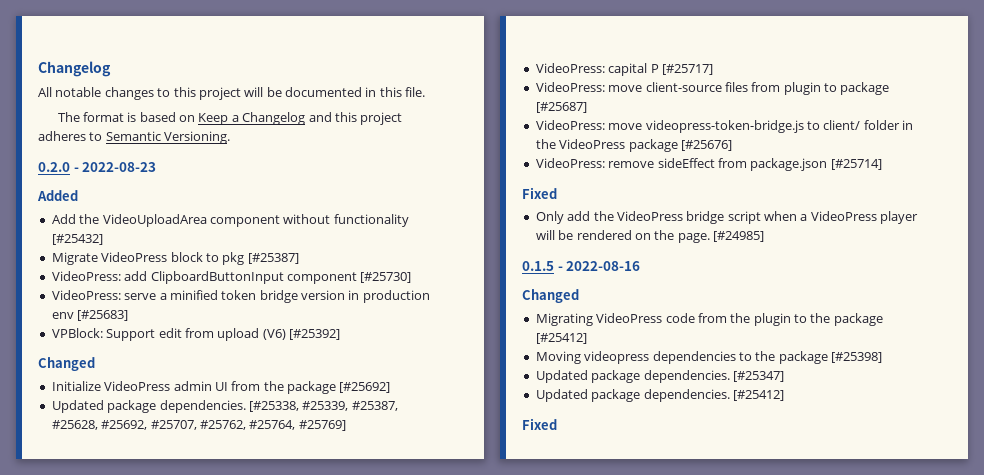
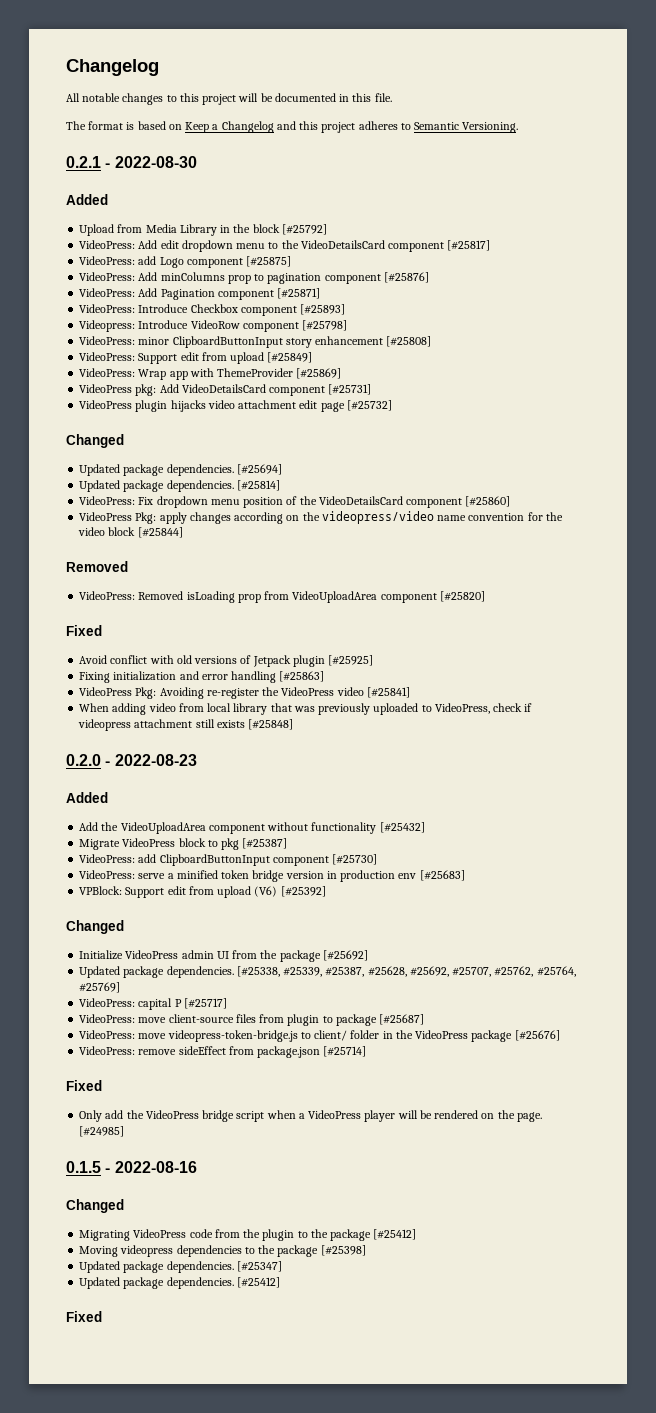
+ 0.2.1 - 2022-08-30
+ Added
+ Upload from Media Library in the block [#25792]
+ VideoPress: Add edit dropdown menu to the VideoDetailsCard component [#25817]
+ VideoPress: add Logo component [#25875]
+ VideoPress: Add minColumns prop to pagination component [#25876]
+ VideoPress: Add Pagination component [#25871]
+ VideoPress: Introduce Checkbox component [#25893]
+ Videopress: Introduce VideoRow component [#25798]
+ VideoPress: minor ClipboardButtonInput story enhancement [#25808]
+ VideoPress: Support edit from upload [#25849]
+ VideoPress: Wrap app with ThemeProvider [#25869]
+ VideoPress pkg: Add VideoDetailsCard component [#25731]
+ VideoPress plugin hijacks video attachment edit page [#25732]
+ Changed
+ Updated package dependencies. [#25694]
+ Updated package dependencies. [#25814]
+ VideoPress: Fix dropdown menu position of the VideoDetailsCard component [#25860]
+ VideoPress Pkg: apply changes according on the videopress/video name convention for the video block [#25844]
+ Removed
+ VideoPress: Removed isLoading prop from VideoUploadArea component [#25820]
+ Fixed
+ Avoid conflict with old versions of Jetpack plugin [#25925]
+ Fixing initialization and error handling [#25863]
+ VideoPress Pkg: Avoiding re-register the VideoPress video [#25841]
+ When adding video from local library that was previously uploaded to VideoPress, check if videopress attachment still exists [#25848]

